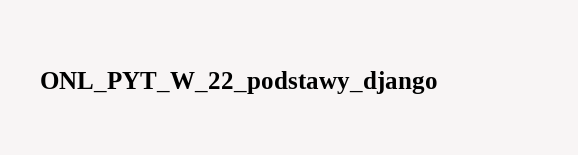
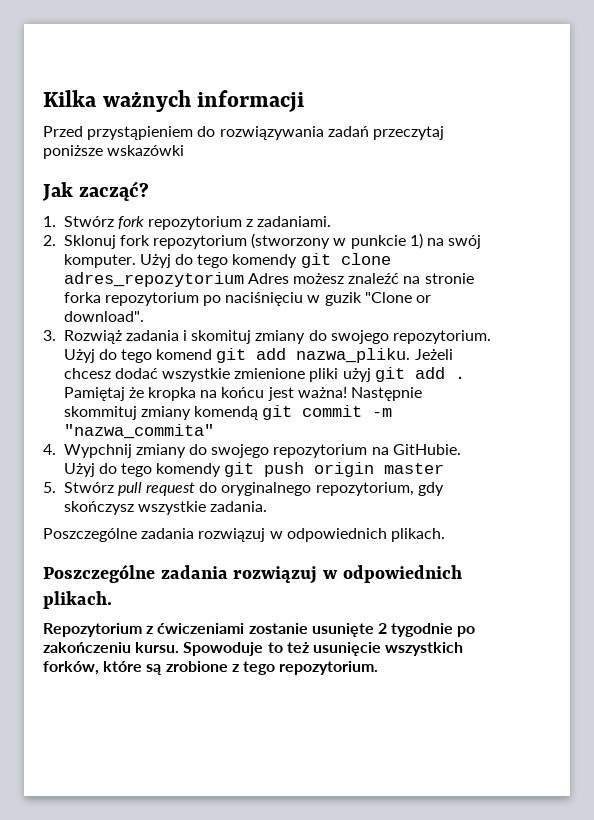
- ONL_PYT_W_22_podstawy_django
+ Kilka ważnych informacji
+ Przed przystąpieniem do rozwiązywania zadań przeczytaj poniższe wskazówki
+ Jak zacząć?
+ 1. Stwórz fork repozytorium z zadaniami.
+ 2. Sklonuj fork repozytorium (stworzony w punkcie 1) na swój komputer. Użyj do tego komendy git clone adres_repozytorium Adres możesz znaleźć na stronie forka repozytorium po naciśnięciu w guzik "Clone or download".
+ 3. Rozwiąż zadania i skomituj zmiany do swojego repozytorium. Użyj do tego komend git add nazwa_pliku. Jeżeli chcesz dodać wszystkie zmienione pliki użyj git add . Pamiętaj że kropka na końcu jest ważna! Następnie skommituj zmiany komendą git commit -m "nazwa_commita"
+ 4. Wypchnij zmiany do swojego repozytorium na GitHubie. Użyj do tego komendy git push origin master
+ 5. Stwórz pull request do oryginalnego repozytorium, gdy skończysz wszystkie zadania.
+ Poszczególne zadania rozwiązuj w odpowiednich plikach.
+ Poszczególne zadania rozwiązuj w odpowiednich plikach.
+ Repozytorium z ćwiczeniami zostanie usunięte 2 tygodnie po zakończeniu kursu. Spowoduje to też usunięcie wszystkich forków, które są zrobione z tego repozytorium.

